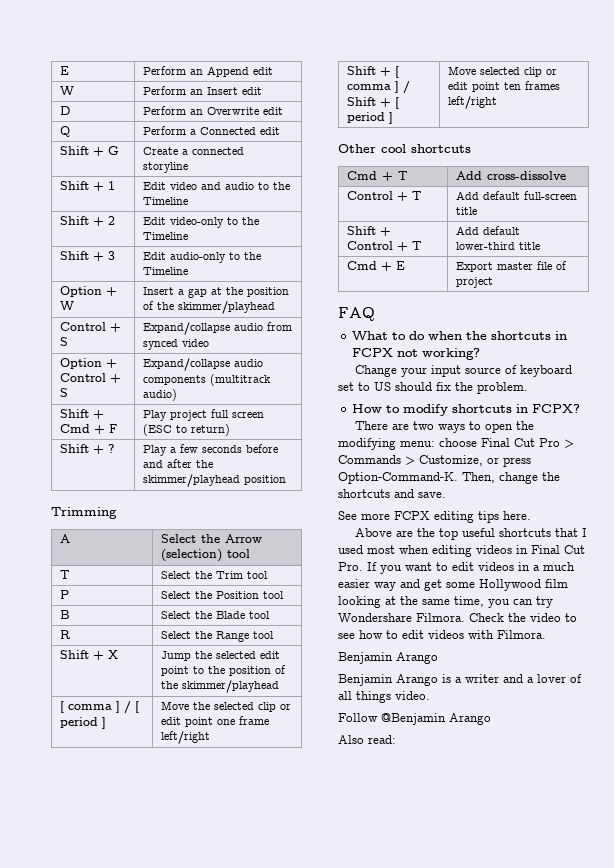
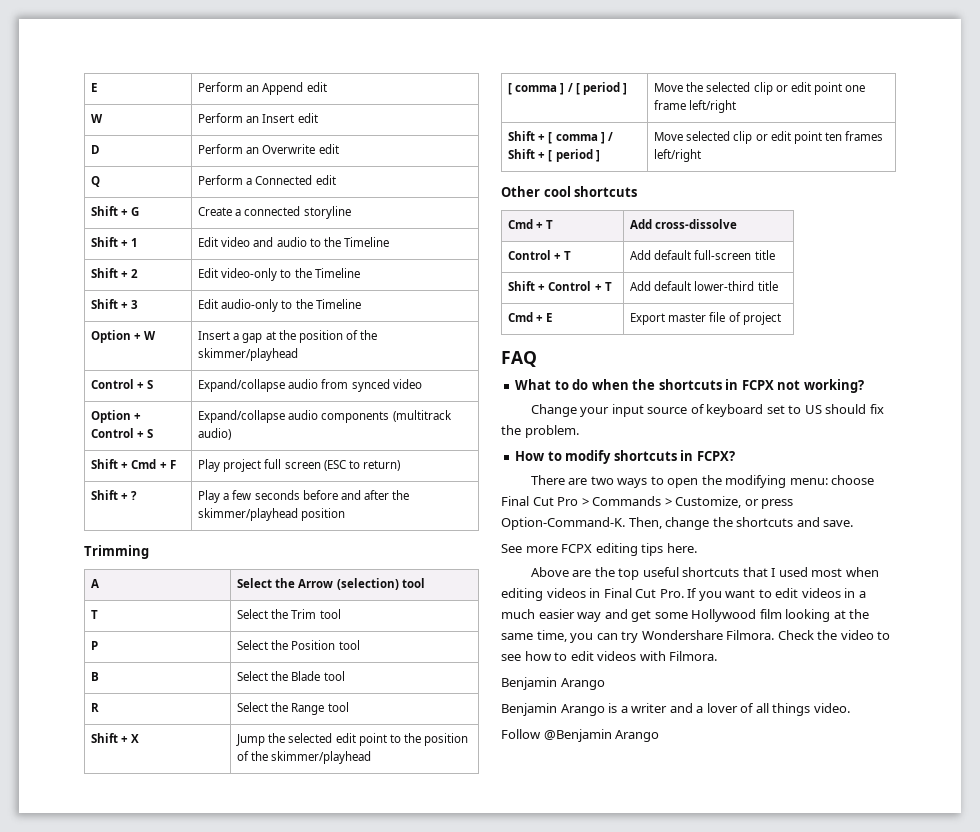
- Also read:

